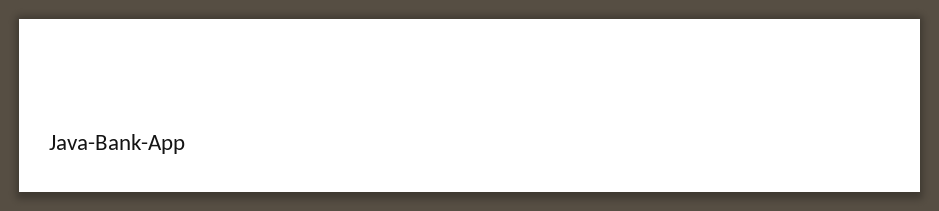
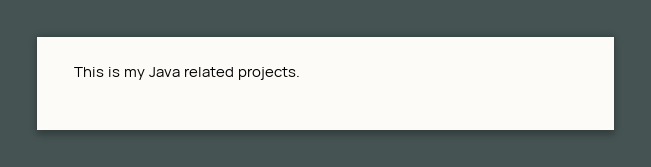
- Java-Bank-App
+ This is my Java related projects.

